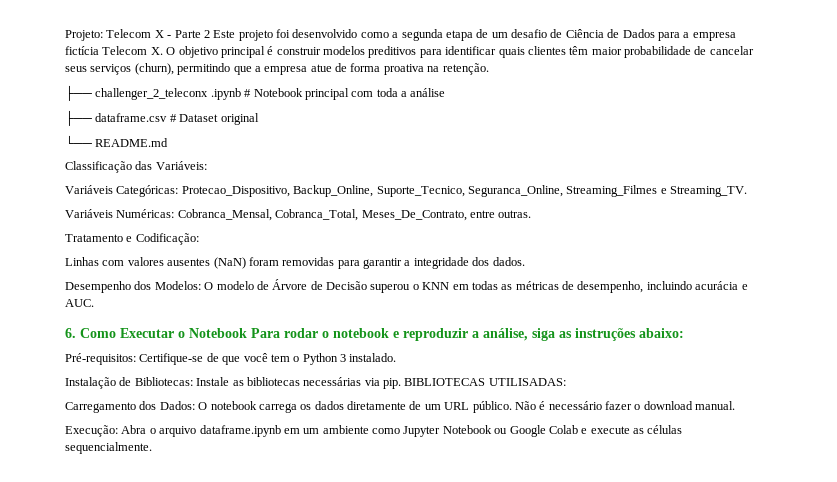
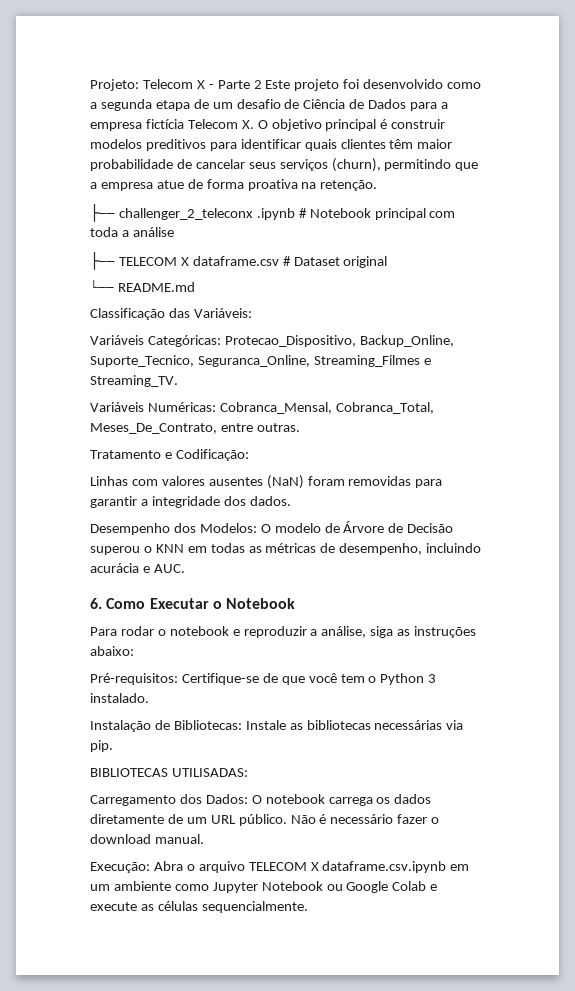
- ├── dataframe.csv # Dataset original
+ ├── TELECOM X dataframe.csv # Dataset original
- 6. Como Executar o Notebook Para rodar o notebook e reproduzir a análise, siga as instruções abaixo:
+ 6. Como Executar o Notebook
+ Para rodar o notebook e reproduzir a análise, siga as instruções abaixo:
- Instalação de Bibliotecas: Instale as bibliotecas necessárias via pip. BIBLIOTECAS UTILISADAS:
+ Instalação de Bibliotecas: Instale as bibliotecas necessárias via pip.
+ BIBLIOTECAS UTILISADAS:
- Execução: Abra o arquivo dataframe.ipynb em um ambiente como Jupyter Notebook ou Google Colab e execute as células sequencialmente.
+ Execução: Abra o arquivo TELECOM X dataframe.csv.ipynb em um ambiente como Jupyter Notebook ou Google Colab e execute as células sequencialmente.

